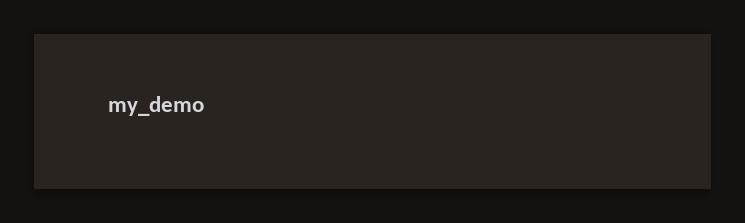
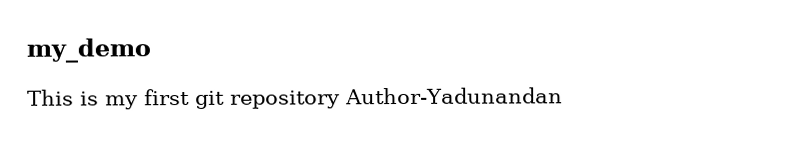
+ This is my first git repository Author-Yadunandan

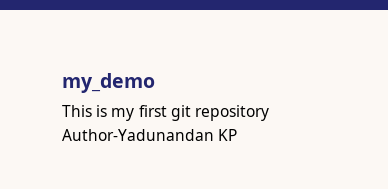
- This is my first git repository Author-Yadunandan
+ This is my first git repository
+ Author-Yadunandan KP

